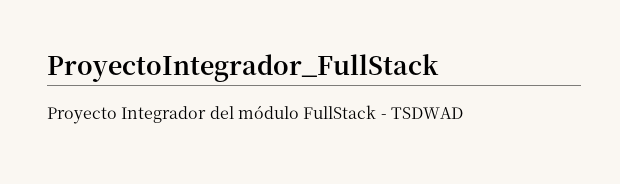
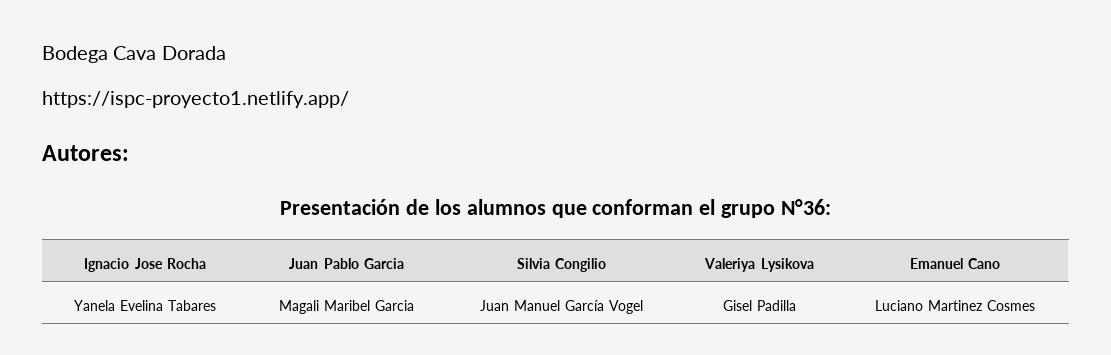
- ProyectoIntegrador_FullStack
- Proyecto Integrador del módulo FullStack - TSDWAD
+ Bodega Cava Dorada
+ https://ispc-proyecto1.netlify.app/
+ Autores:
+ Presentación de los alumnos que conforman el grupo N°36:
+ Ignacio Jose Rocha | Juan Pablo Garcia | Silvia Congilio | Valeriya Lysikova | Emanuel Cano
+ Yanela Evelina Tabares | Magali Maribel Garcia | Juan Manuel García Vogel | Gisel Padilla | Luciano Martinez Cosmes

